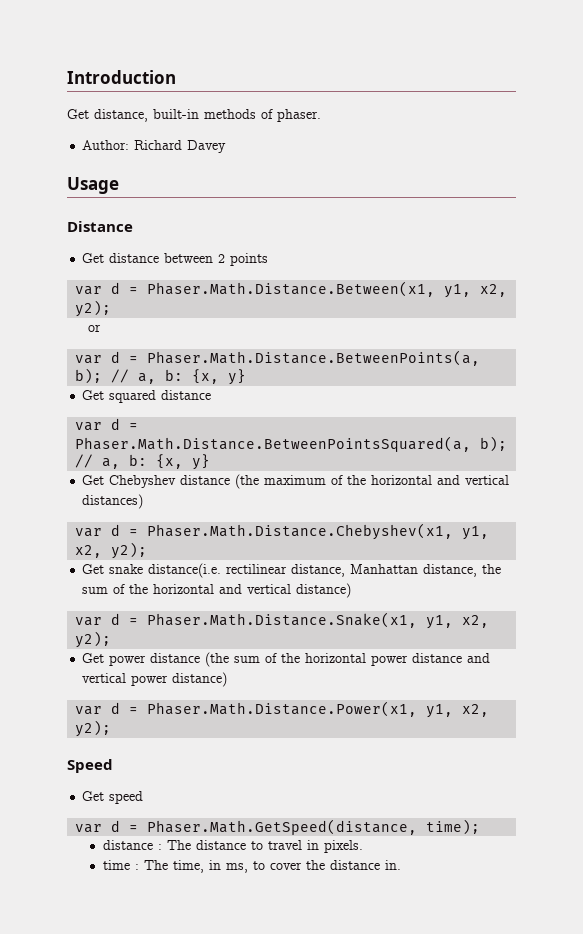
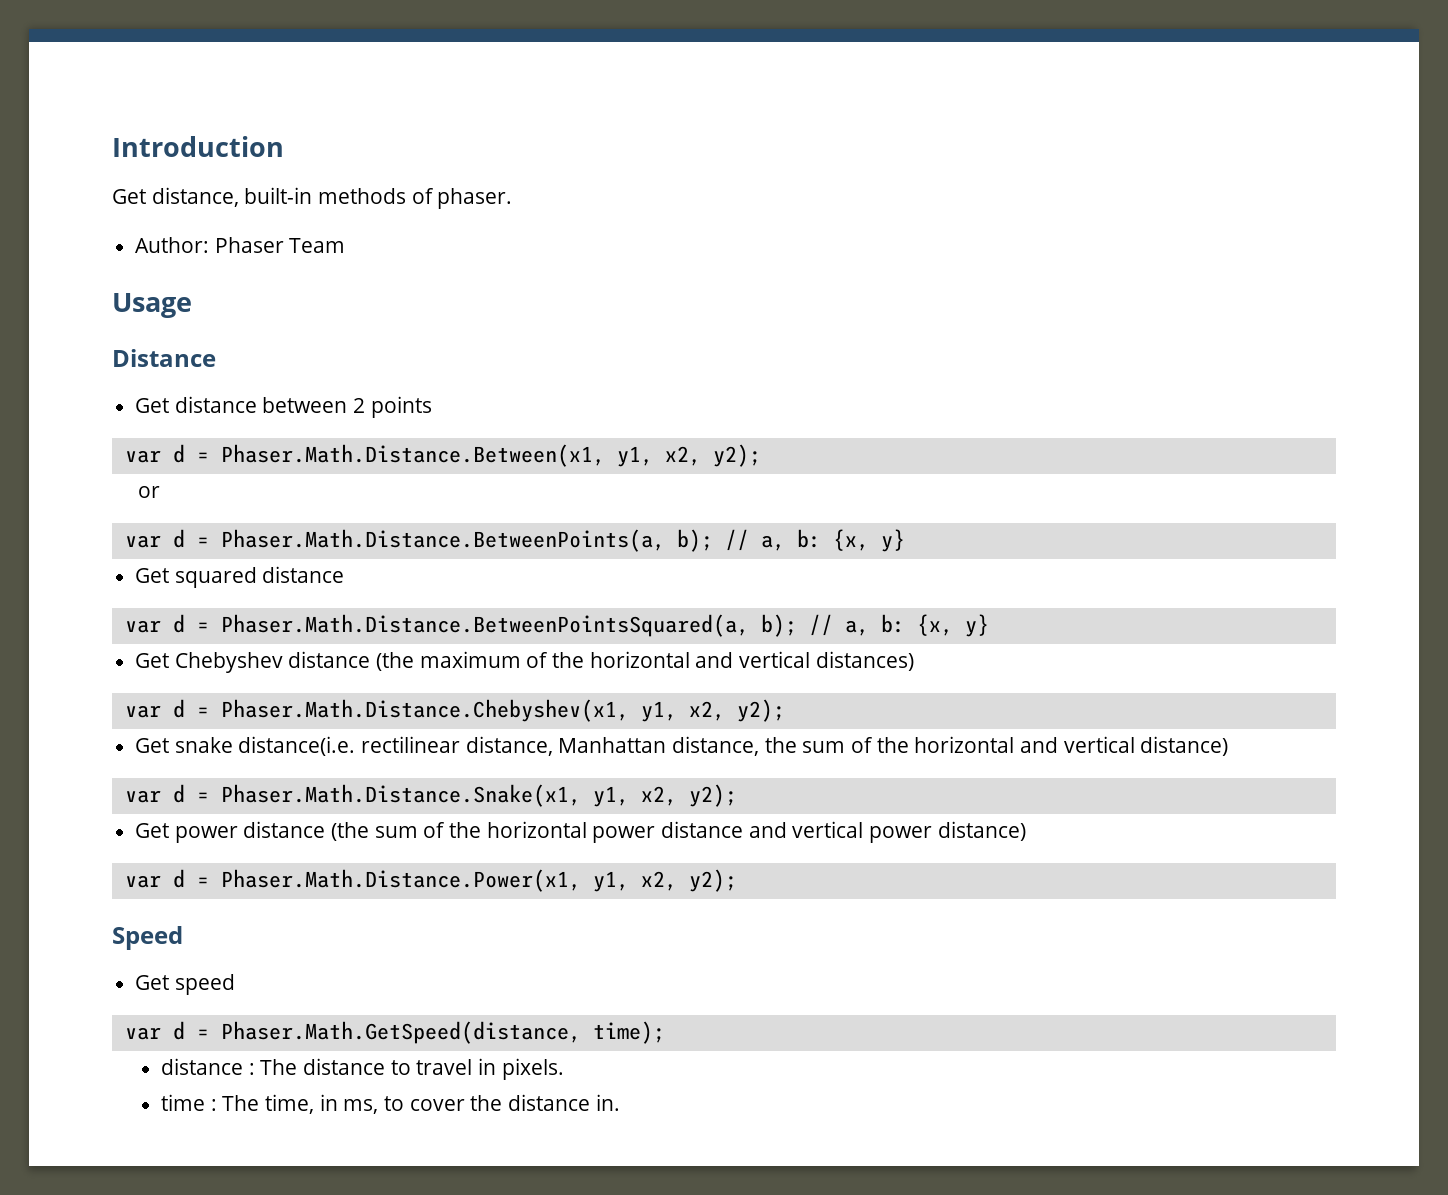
- Author: Richard Davey
+ Author: Phaser Team

